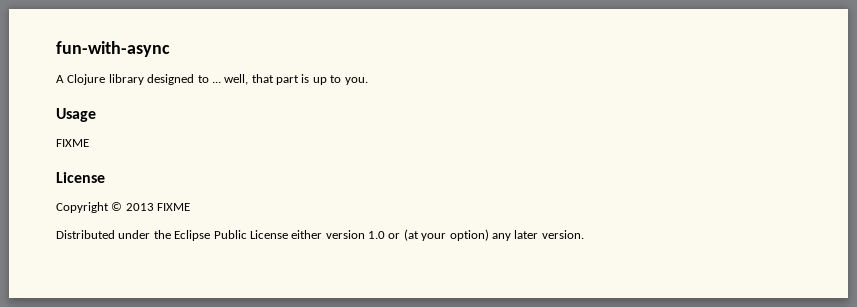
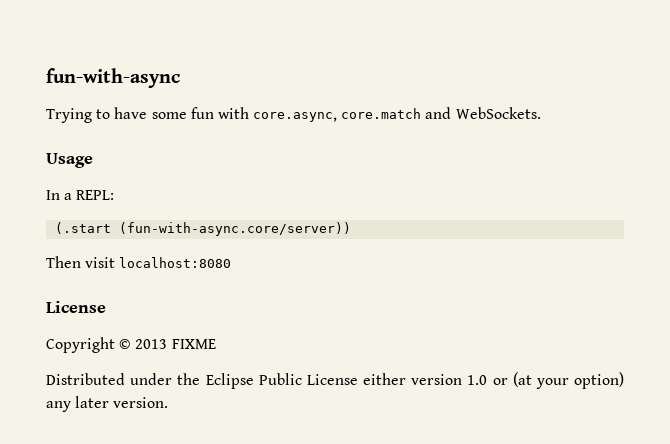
- A Clojure library designed to ... well, that part is up to you.
+ Trying to have some fun with core.async, core.match and WebSockets.
  Usage
- FIXME
+ In a REPL:
+ (.start (fun-with-async.core/server))
+ Then visit localhost:8080

